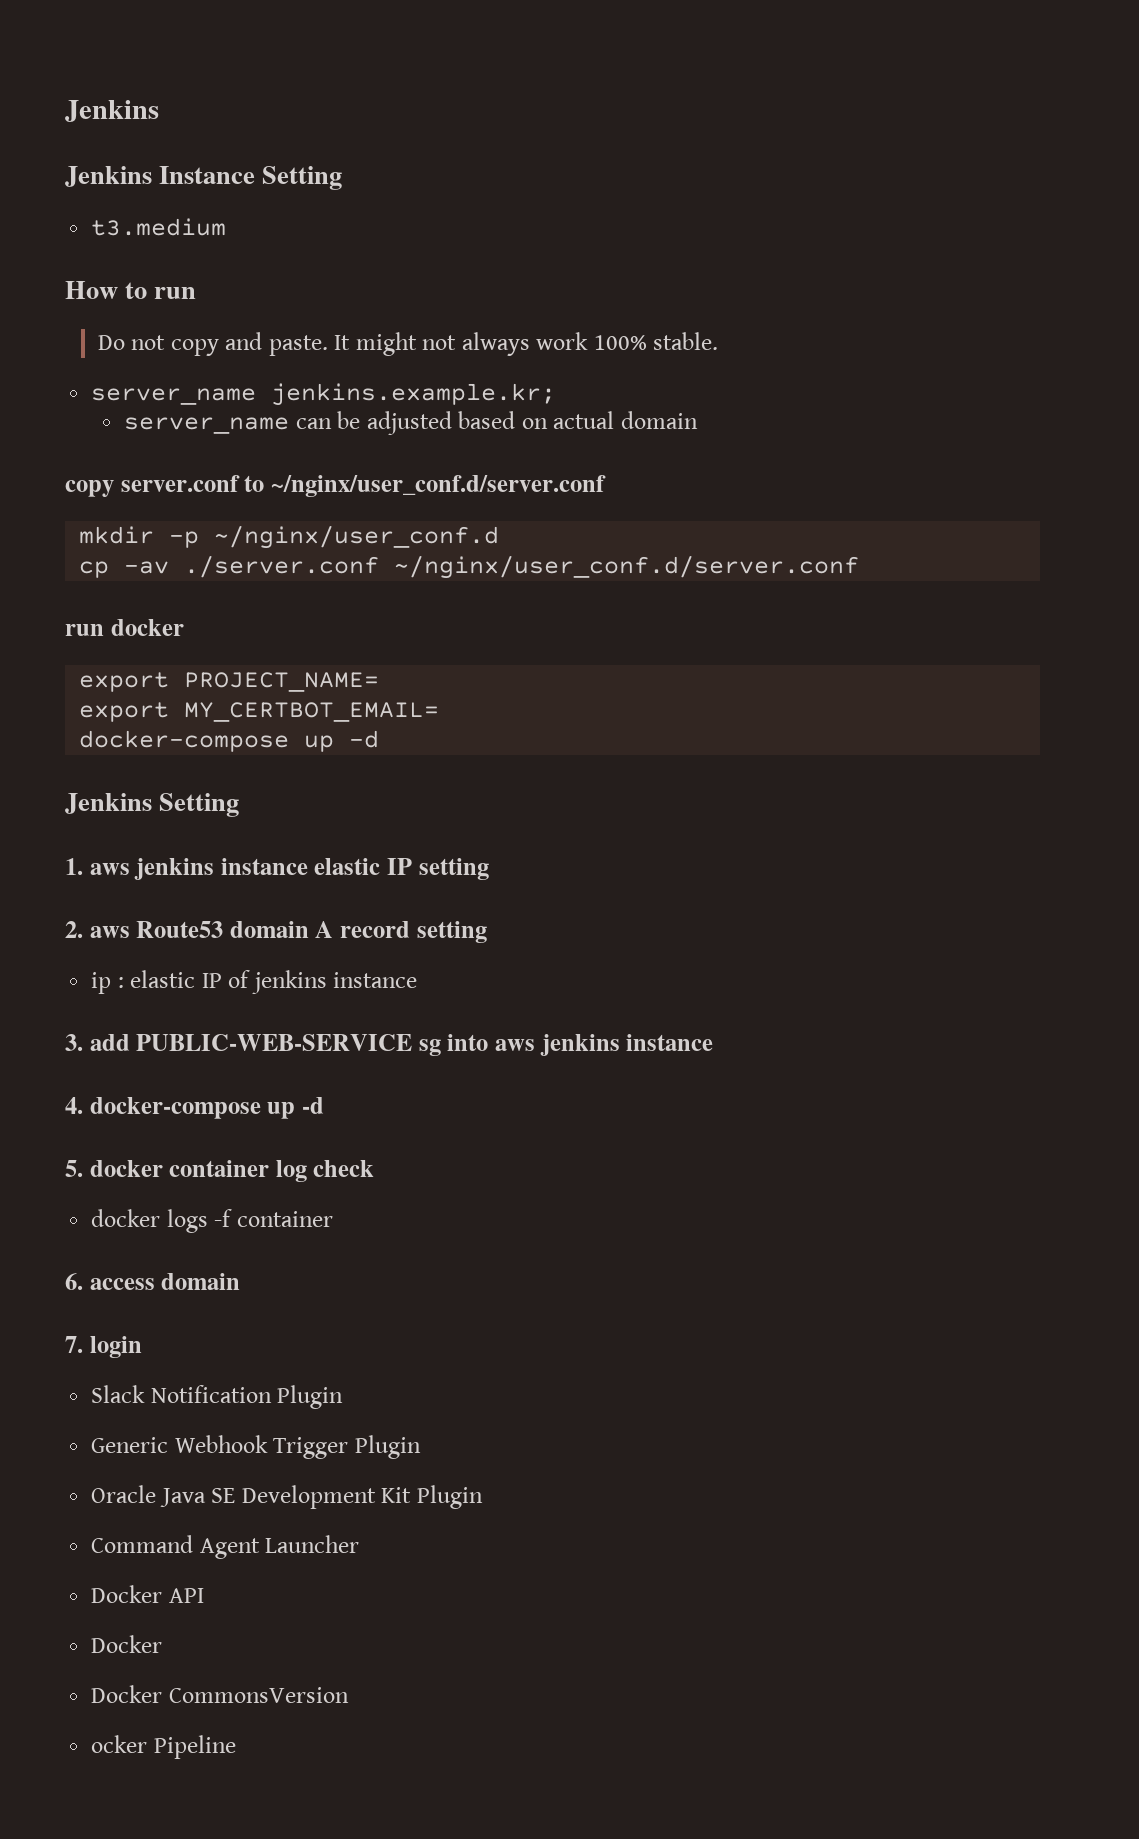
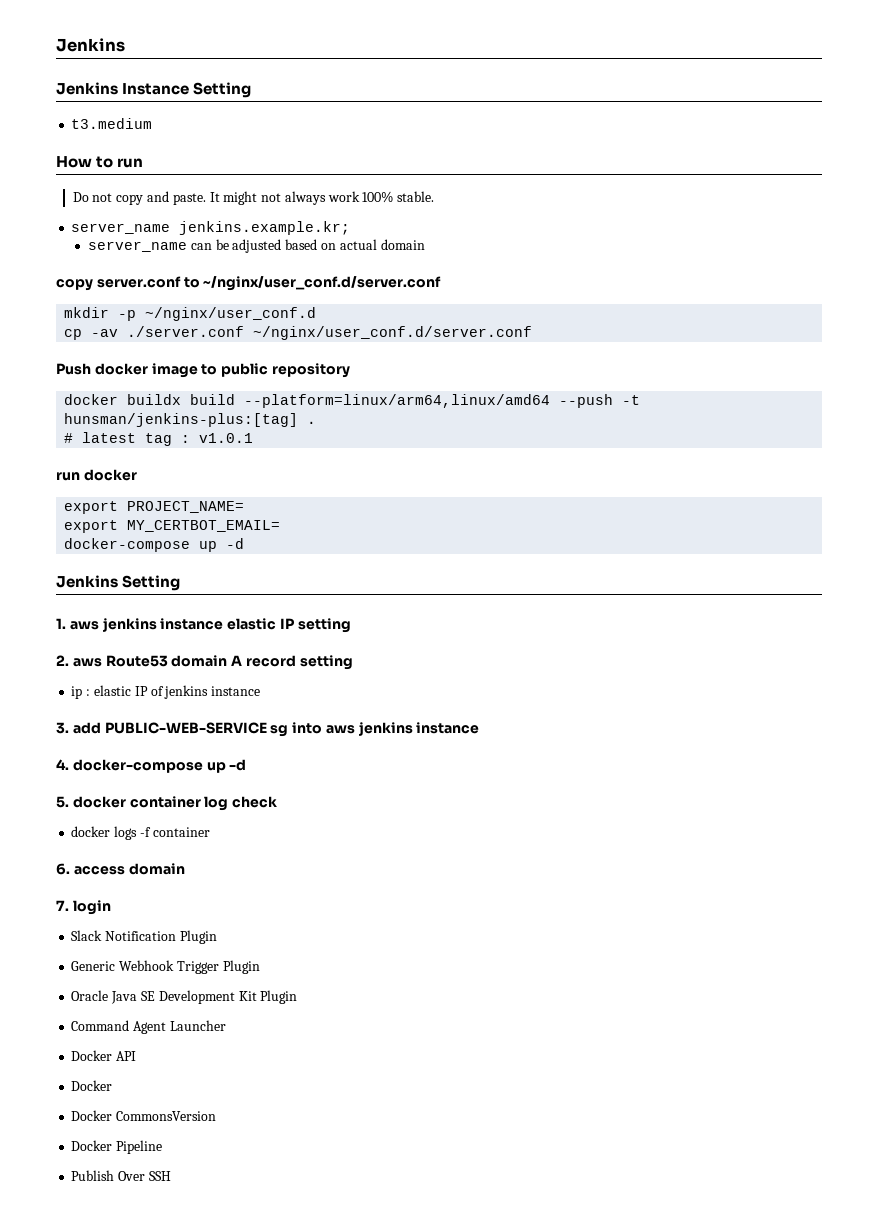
+ Push docker image to public repository
+ docker buildx build --platform=linux/arm64,linux/amd64 --push -t hunsman/jenkins-plus:[tag] .
+ # latest tag : v1.0.1
- ocker Pipeline
+ Docker Pipeline
+ Publish Over SSH

